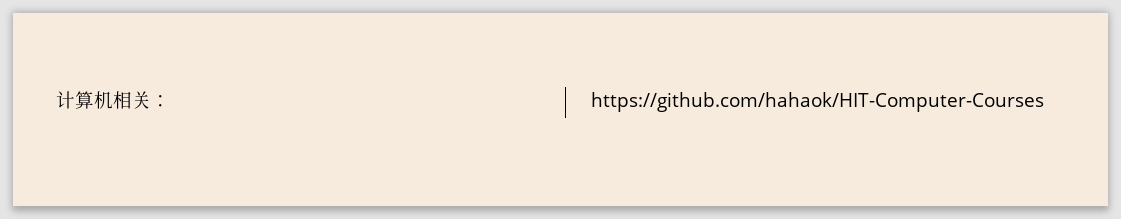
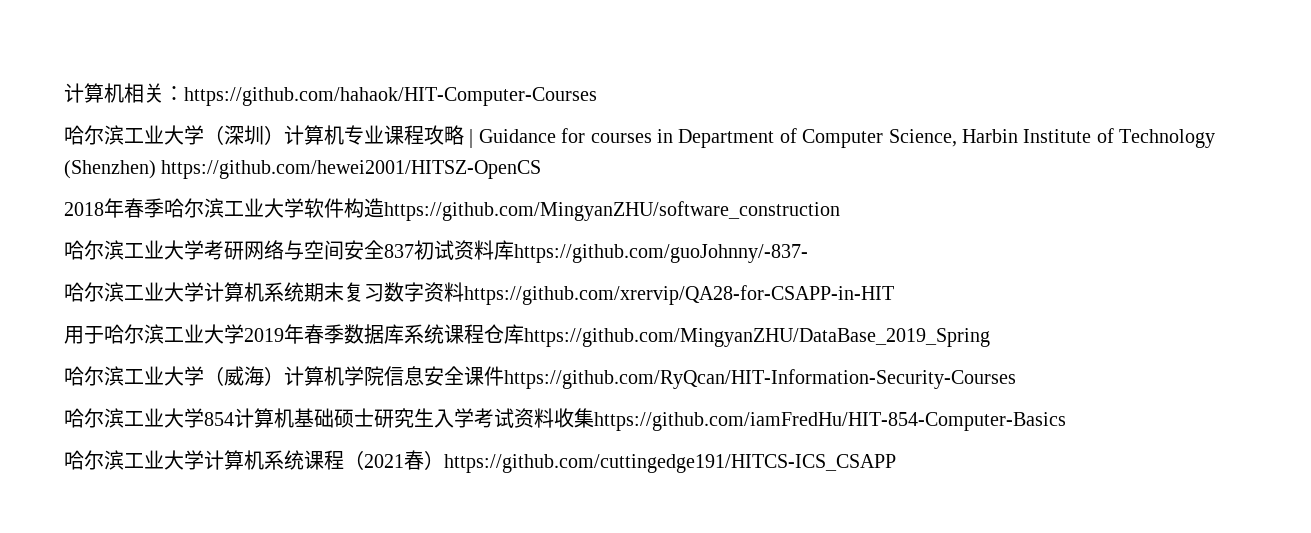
+ 哈尔滨工业大学（深圳）计算机专业课程攻略 | Guidance for courses in Department of Computer Science, Harbin Institute of Technology (Shenzhen) https://github.com/hewei2001/HITSZ-OpenCS
+ 2018年春季哈尔滨工业大学软件构造https://github.com/MingyanZHU/software_construction
+ 哈尔滨工业大学考研网络与空间安全837初试资料库https://github.com/guoJohnny/-837-
+ 哈尔滨工业大学计算机系统期末复习数字资料https://github.com/xrervip/QA28-for-CSAPP-in-HIT
+ 用于哈尔滨工业大学2019年春季数据库系统课程仓库https://github.com/MingyanZHU/DataBase_2019_Spring
+ 哈尔滨工业大学（威海）计算机学院信息安全课件https://github.com/RyQcan/HIT-Information-Security-Courses
+ 哈尔滨工业大学854计算机基础硕士研究生入学考试资料收集https://github.com/iamFredHu/HIT-854-Computer-Basics
+ 哈尔滨工业大学计算机系统课程（2021春）https://github.com/cuttingedge191/HITCS-ICS_CSAPP

